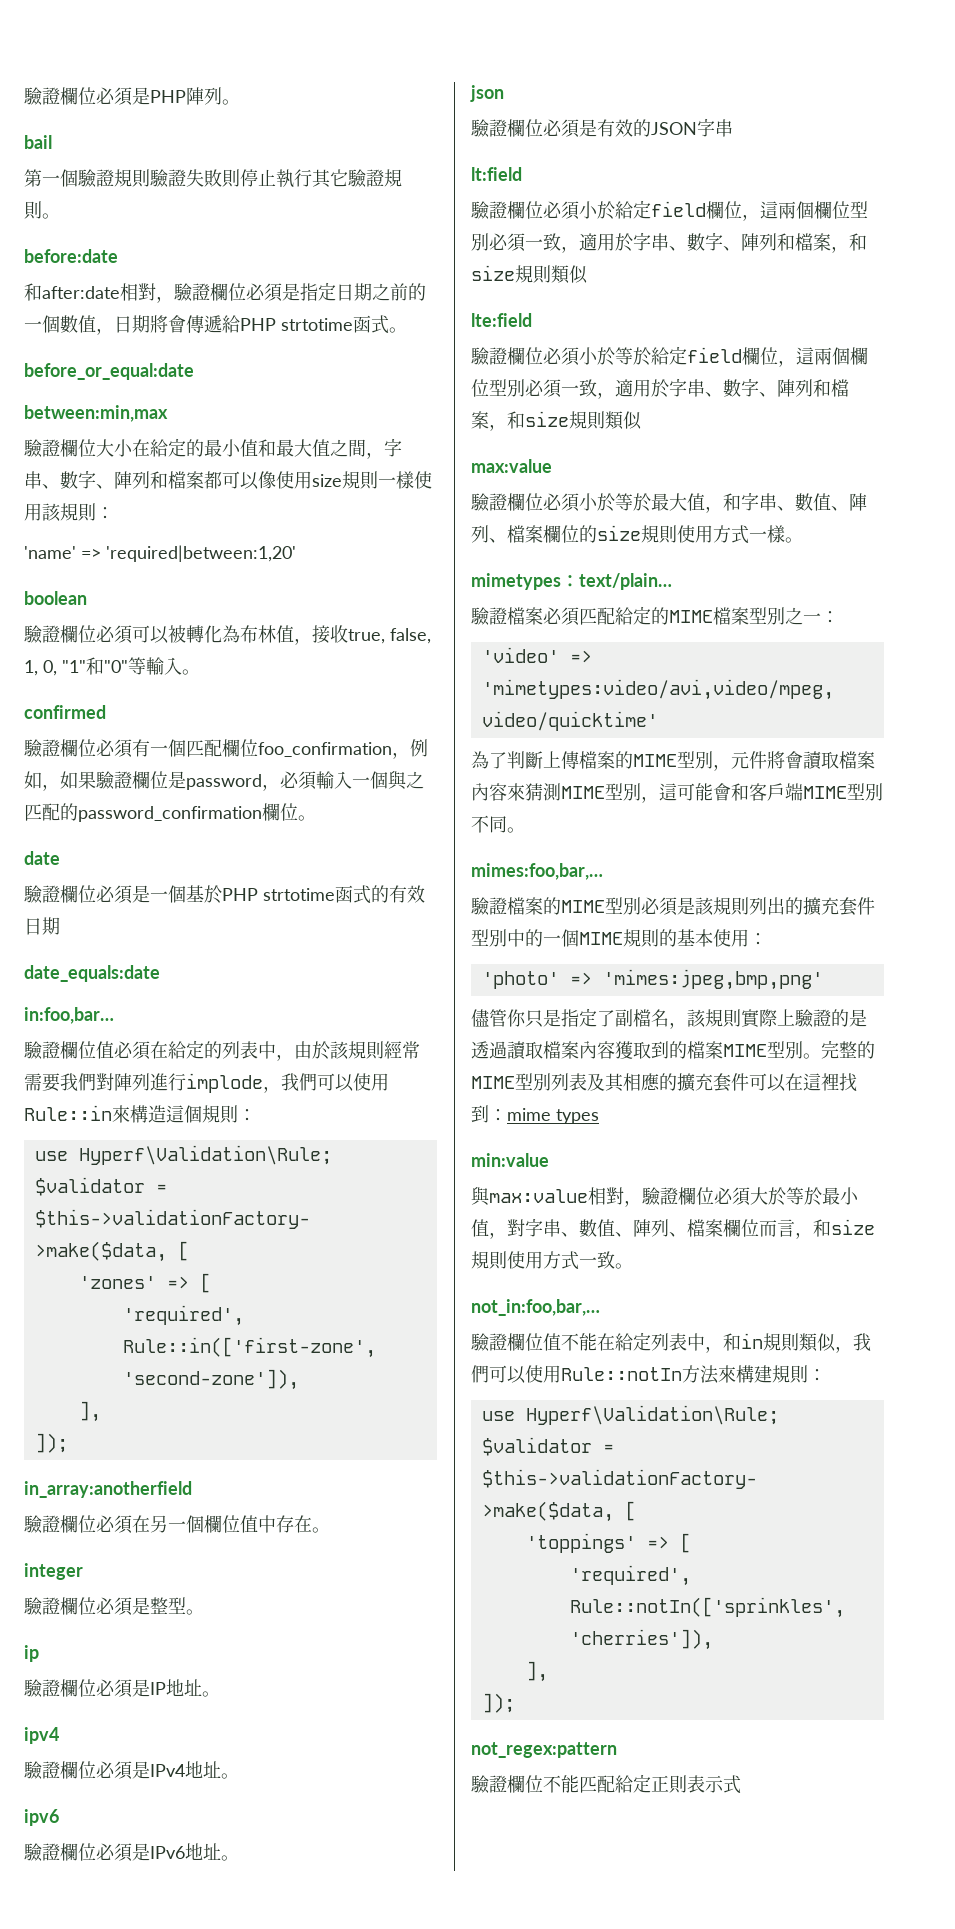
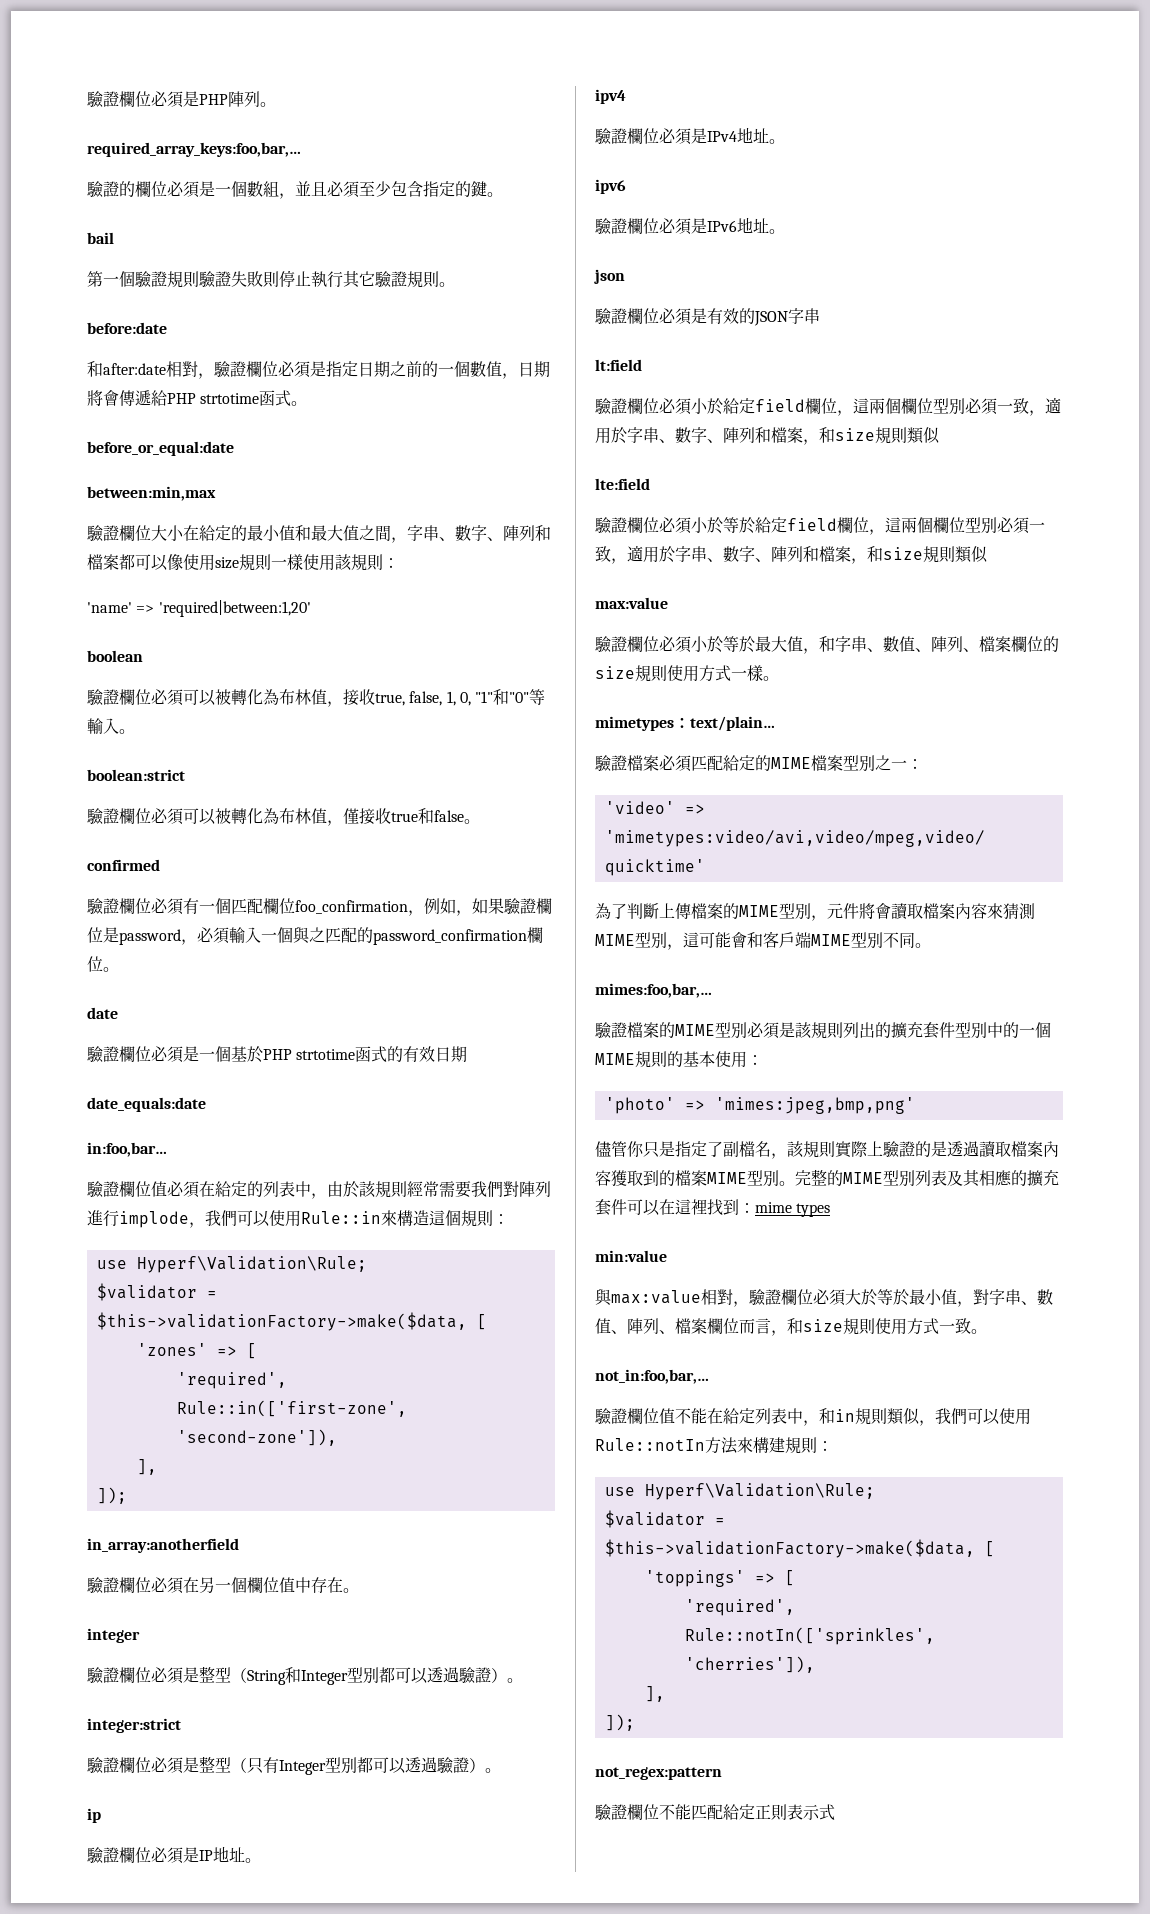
+ required_array_keys:foo,bar,…
+ 驗證的欄位必須是一個數組，並且必須至少包含指定的鍵。
+ boolean:strict
+ 驗證欄位必須可以被轉化為布林值，僅接收true和false。
- 驗證欄位必須是整型。
+ 驗證欄位必須是整型（String和Integer型別都可以透過驗證）。
+ integer:strict
+ 驗證欄位必須是整型（只有Integer型別都可以透過驗證）。

